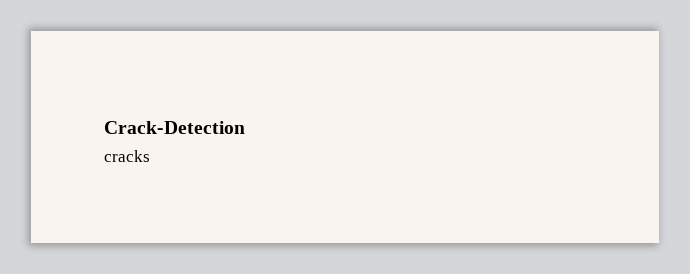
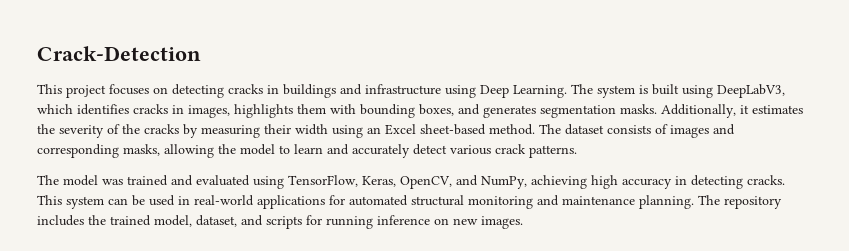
- cracks
+ This project focuses on detecting cracks in buildings and infrastructure using Deep Learning. The system is built using DeepLabV3, which identifies cracks in images, highlights them with bounding boxes, and generates segmentation masks. Additionally, it estimates the severity of the cracks by measuring their width using an Excel sheet-based method. The dataset consists of images and corresponding masks, allowing the model to learn and accurately detect various crack patterns.
+ The model was trained and evaluated using TensorFlow, Keras, OpenCV, and NumPy, achieving high accuracy in detecting cracks. This system can be used in real-world applications for automated structural monitoring and maintenance planning. The repository includes the trained model, dataset, and scripts for running inference on new images.

